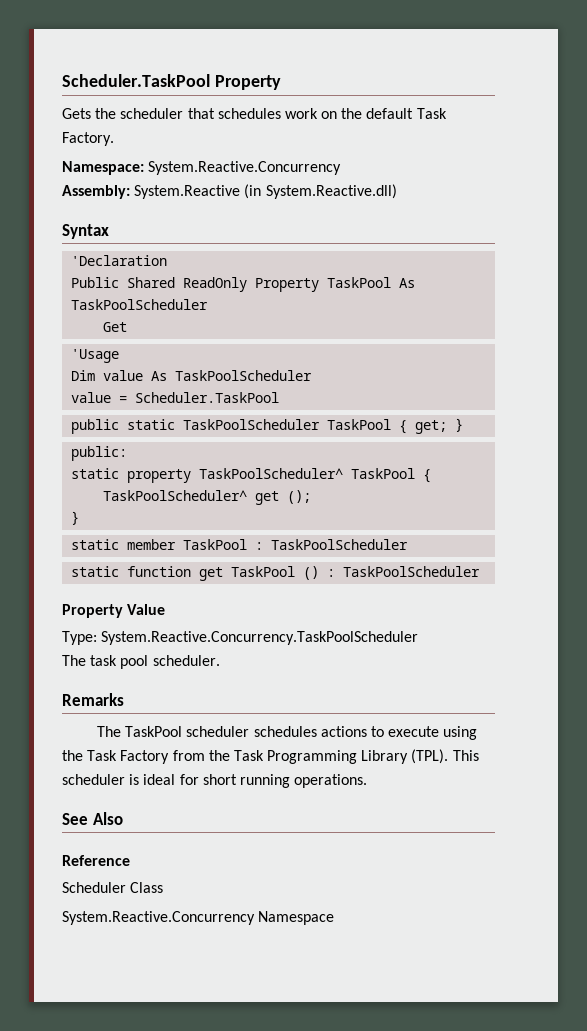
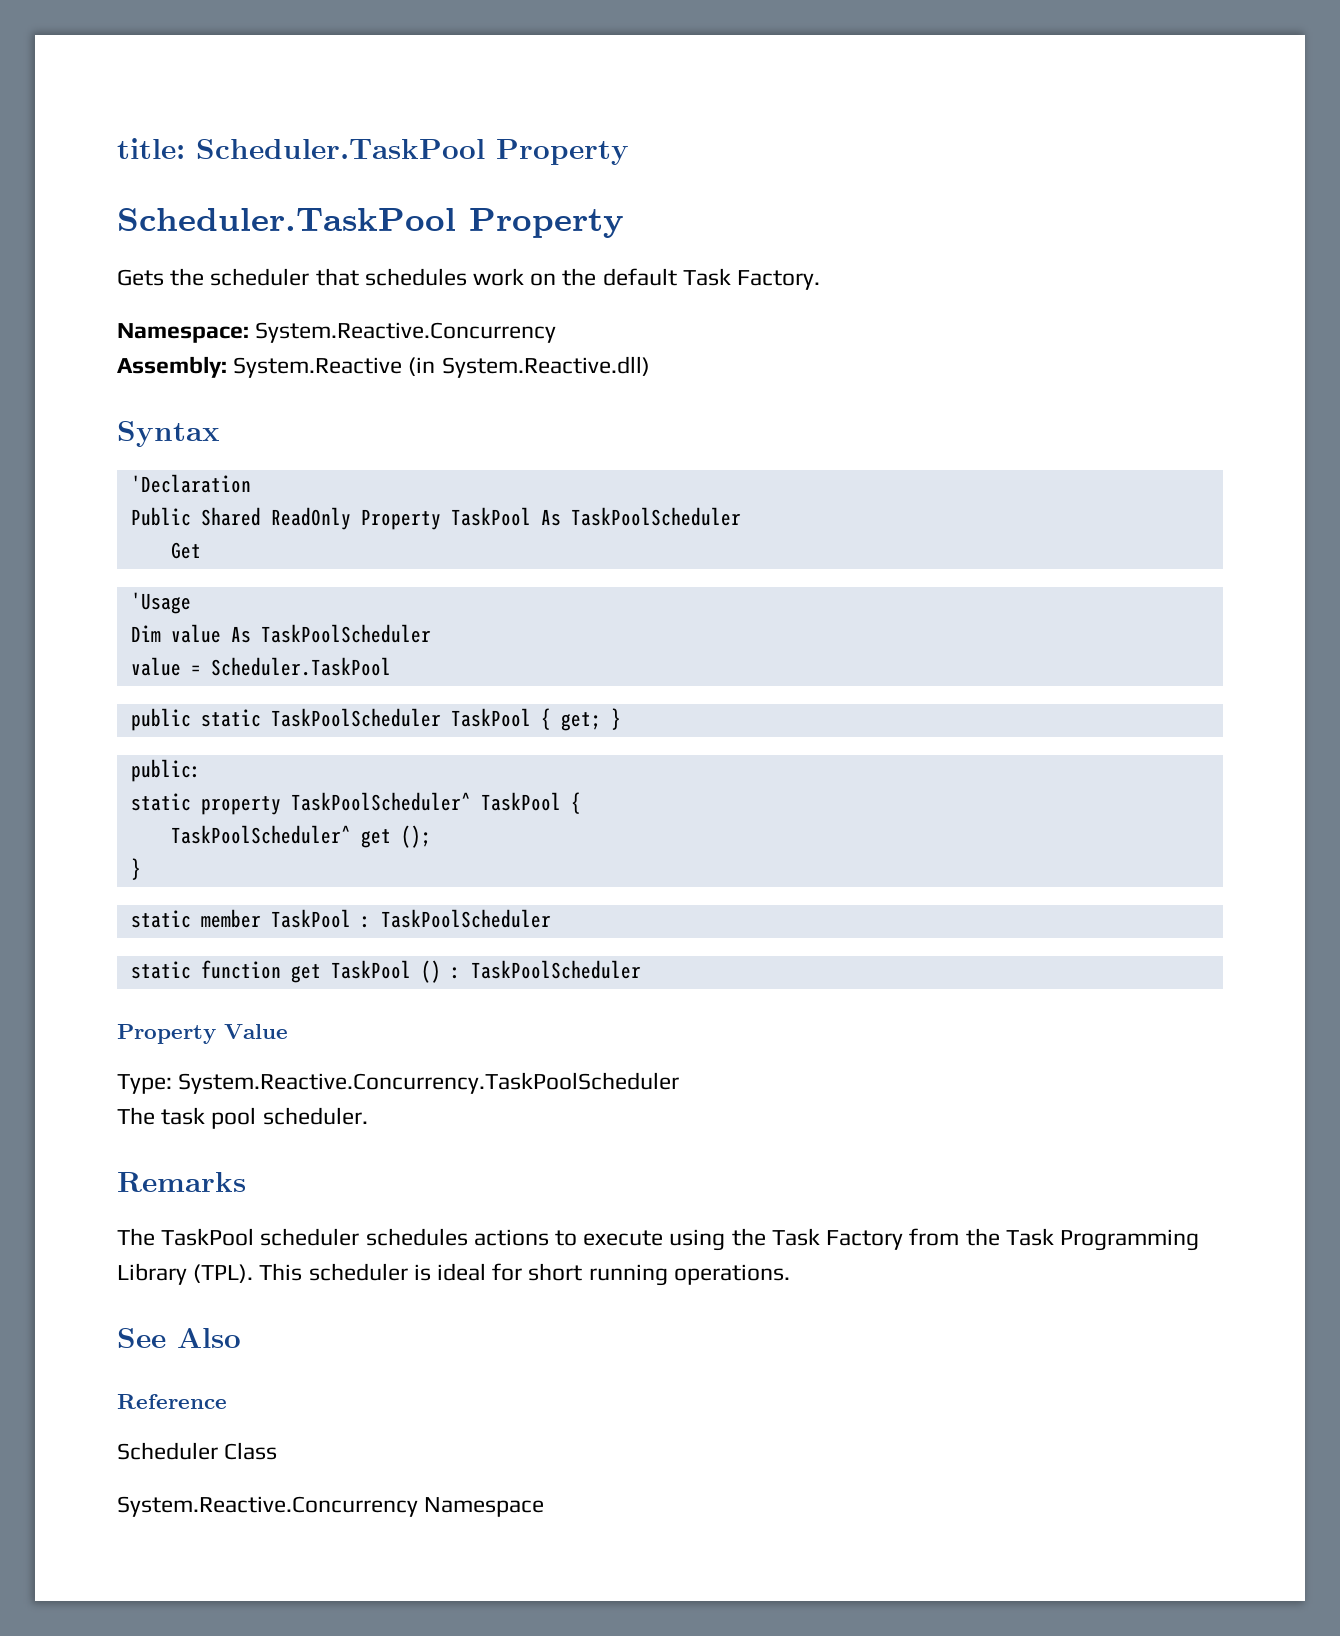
+ title: Scheduler.TaskPool Property

